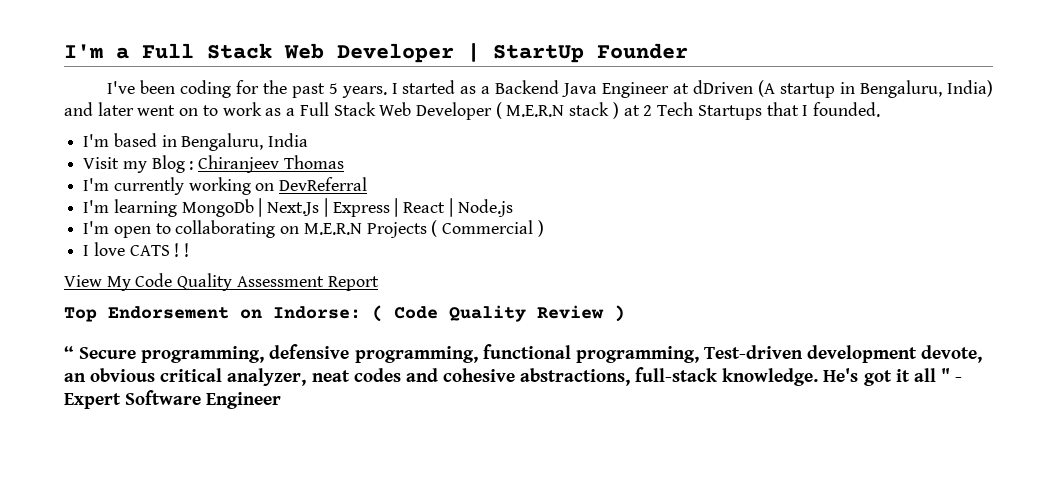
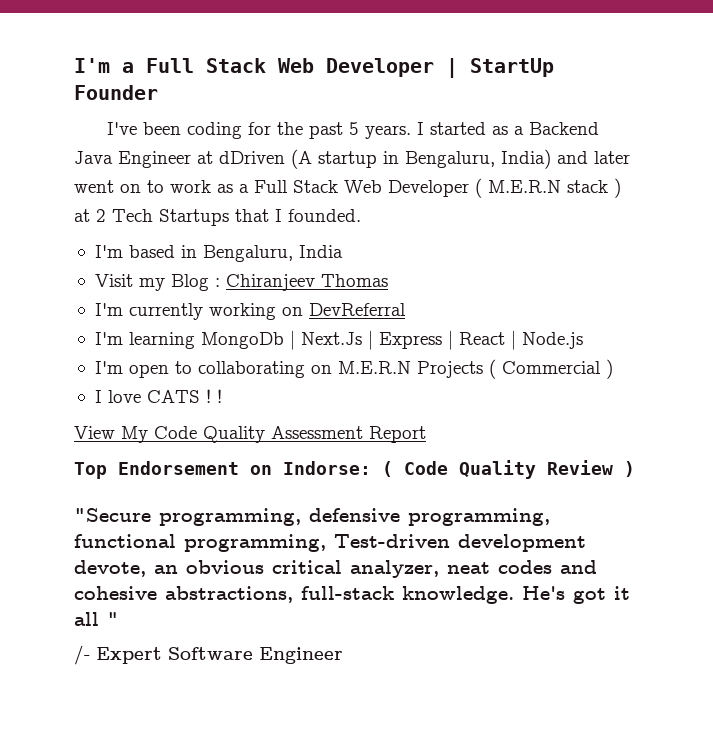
- “ Secure programming, defensive programming, functional programming, Test-driven development devote, an obvious critical analyzer, neat codes and cohesive abstractions, full-stack knowledge.
+ "Secure programming, defensive programming, functional programming, Test-driven development devote, an obvious critical analyzer, neat codes and cohesive abstractions, full-stack knowledge.
- He's got it all " - Expert Software Engineer
+ He's got it all "
+ /- Expert Software Engineer

